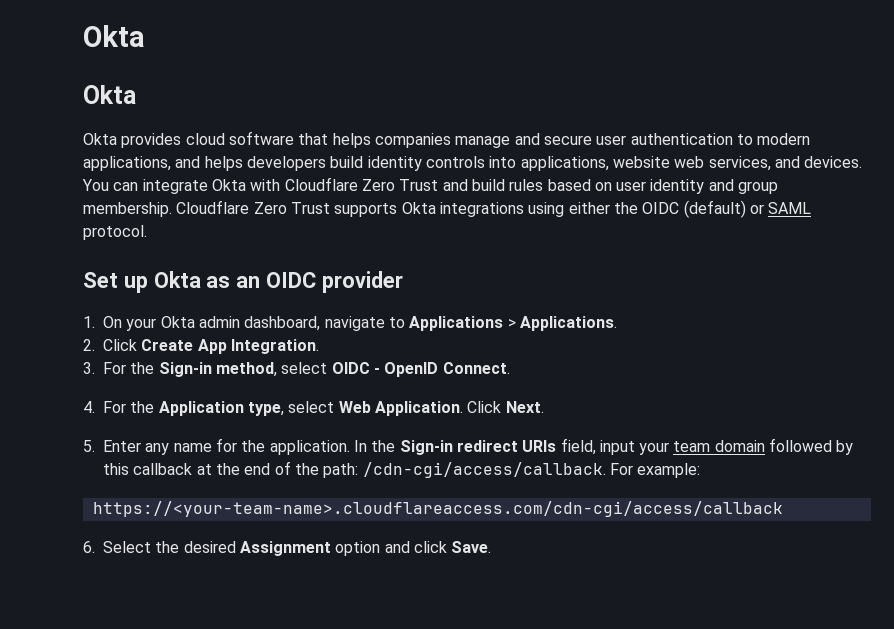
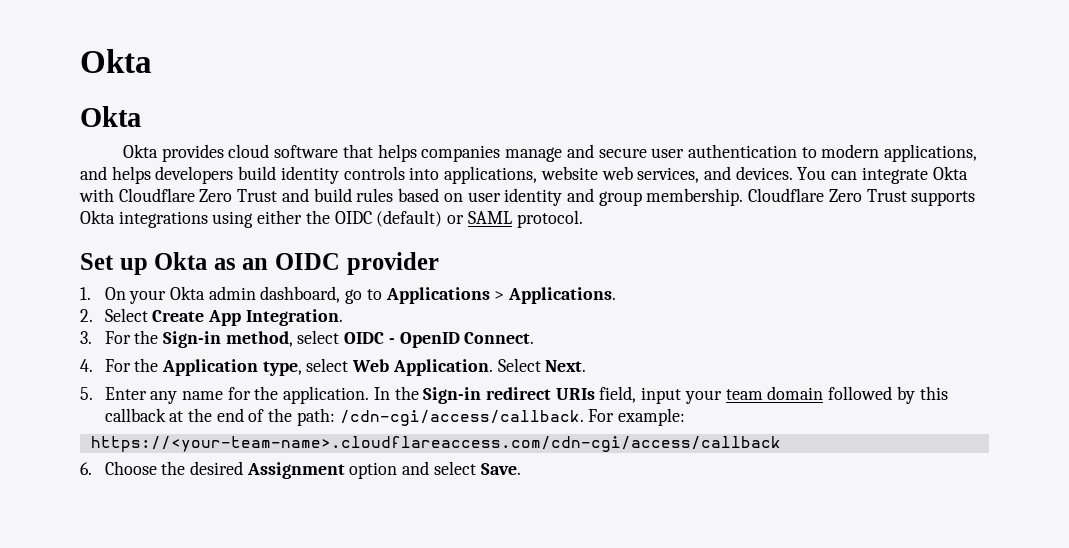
- 1. On your Okta admin dashboard, navigate to Applications > Applications.
+ 1. On your Okta admin dashboard, go to Applications > Applications.
- 2. Click Create App Integration.
+ 2. Select Create App Integration.
- Click Next.
+ Select Next.
- 6. Select the desired Assignment option and click Save.
+ 6. Choose the desired Assignment option and select Save.

